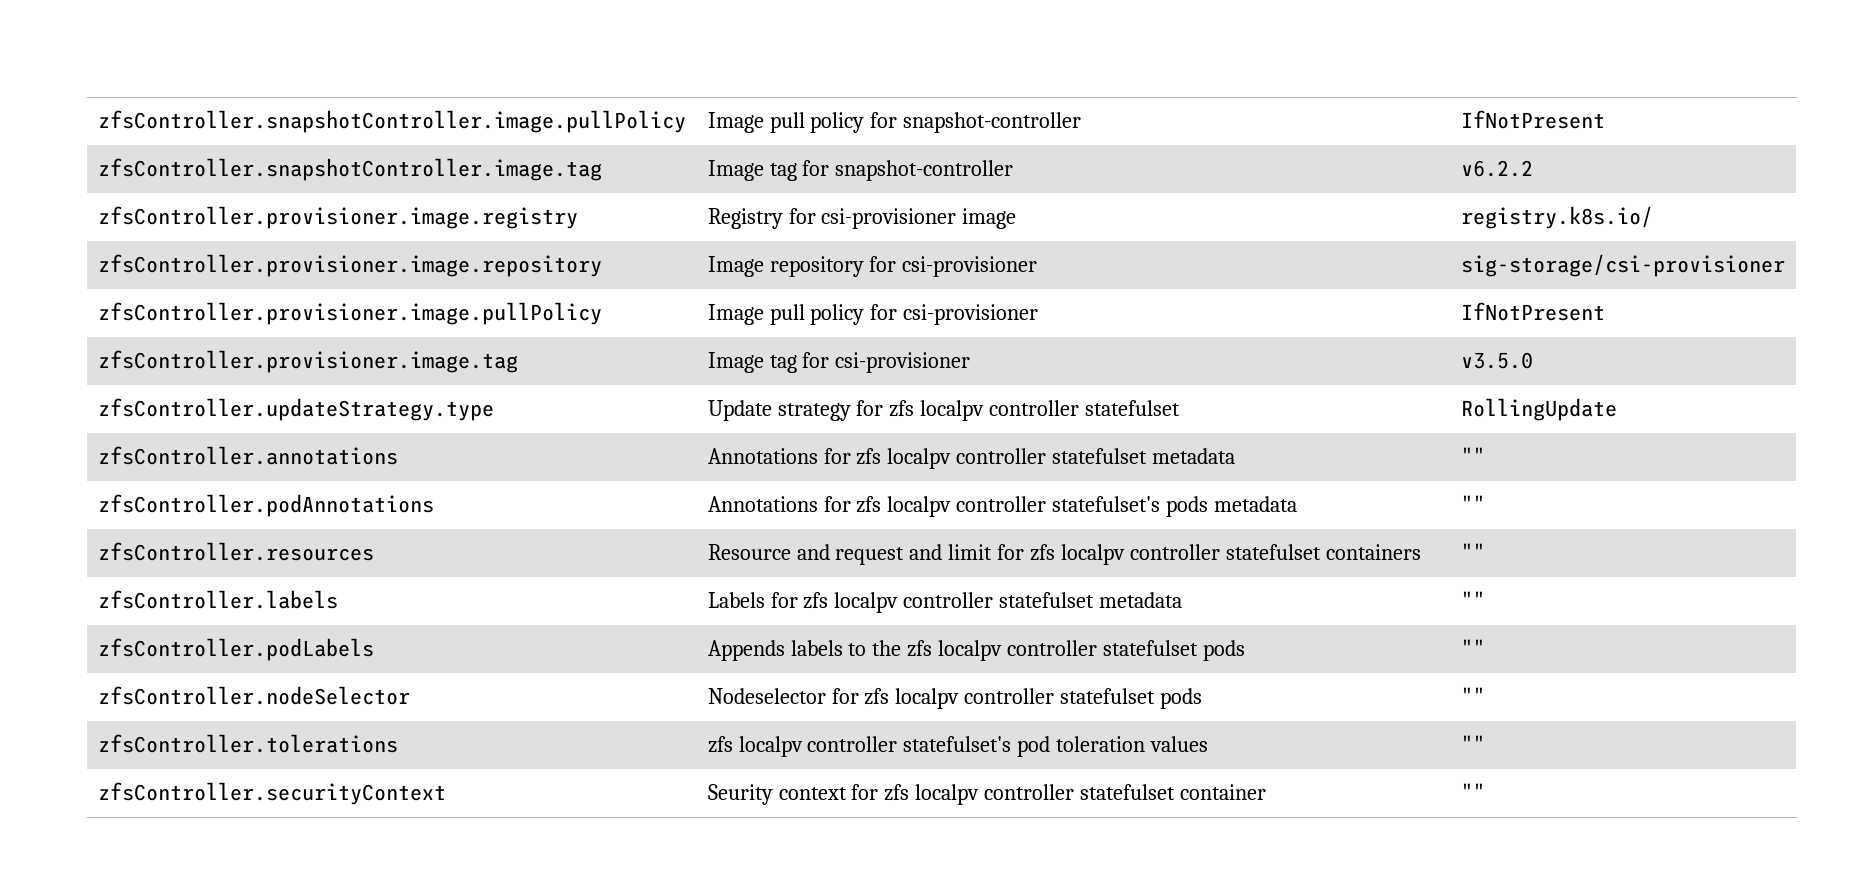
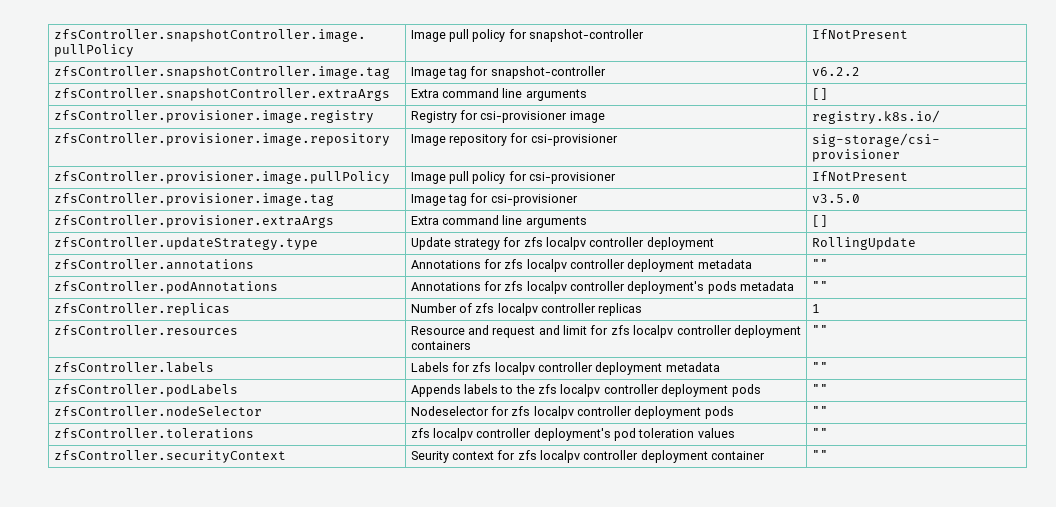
+ zfsController.snapshotController.extraArgs | Extra command line arguments | []
+ zfsController.provisioner.extraArgs | Extra command line arguments | []
- zfsController.updateStrategy.type | Update strategy for zfs localpv controller statefulset | RollingUpdate
+ zfsController.updateStrategy.type | Update strategy for zfs localpv controller deployment | RollingUpdate
- zfsController.annotations | Annotations for zfs localpv controller statefulset metadata | ""
+ zfsController.annotations | Annotations for zfs localpv controller deployment metadata | ""
- zfsController.podAnnotations | Annotations for zfs localpv controller statefulset's pods metadata | ""
+ zfsController.podAnnotations | Annotations for zfs localpv controller deployment's pods metadata | ""
+ zfsController.replicas | Number of zfs localpv controller replicas | 1
- zfsController.resources | Resource and request and limit for zfs localpv controller statefulset containers | ""
+ zfsController.resources | Resource and request and limit for zfs localpv controller deployment containers | ""
- zfsController.labels | Labels for zfs localpv controller statefulset metadata | ""
+ zfsController.labels | Labels for zfs localpv controller deployment metadata | ""
- zfsController.podLabels | Appends labels to the zfs localpv controller statefulset pods | ""
+ zfsController.podLabels | Appends labels to the zfs localpv controller deployment pods | ""
- zfsController.nodeSelector | Nodeselector for zfs localpv controller statefulset pods | ""
+ zfsController.nodeSelector | Nodeselector for zfs localpv controller deployment pods | ""
- zfsController.tolerations | zfs localpv controller statefulset's pod toleration values | ""
+ zfsController.tolerations | zfs localpv controller deployment's pod toleration values | ""
- zfsController.securityContext | Seurity context for zfs localpv controller statefulset container | ""
+ zfsController.securityContext | Seurity context for zfs localpv controller deployment container | ""

